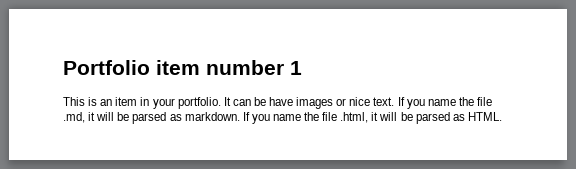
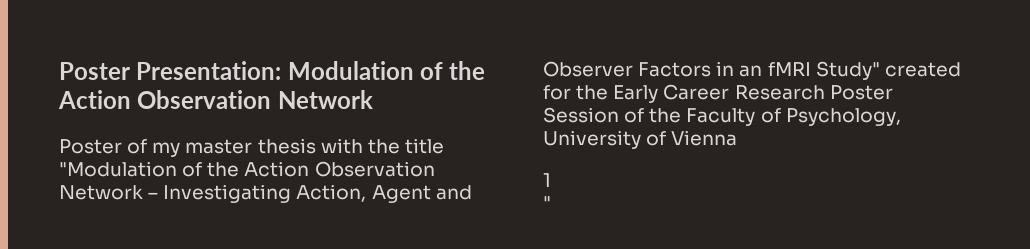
- Portfolio item number 1
- This is an item in your portfolio. It can be have images or nice text. If you name the file .md, it will be parsed as markdown. If you name the file .html, it will be parsed as HTML.
+ Poster Presentation: Modulation of the Action Observation Network
+ Poster of my master thesis with the title "Modulation of the Action Observation Network – Investigating Action, Agent and Observer Factors in an fMRI Study" created for the Early Career Research Poster Session of the Faculty of Psychology, University of Vienna
+ 1
+ "

